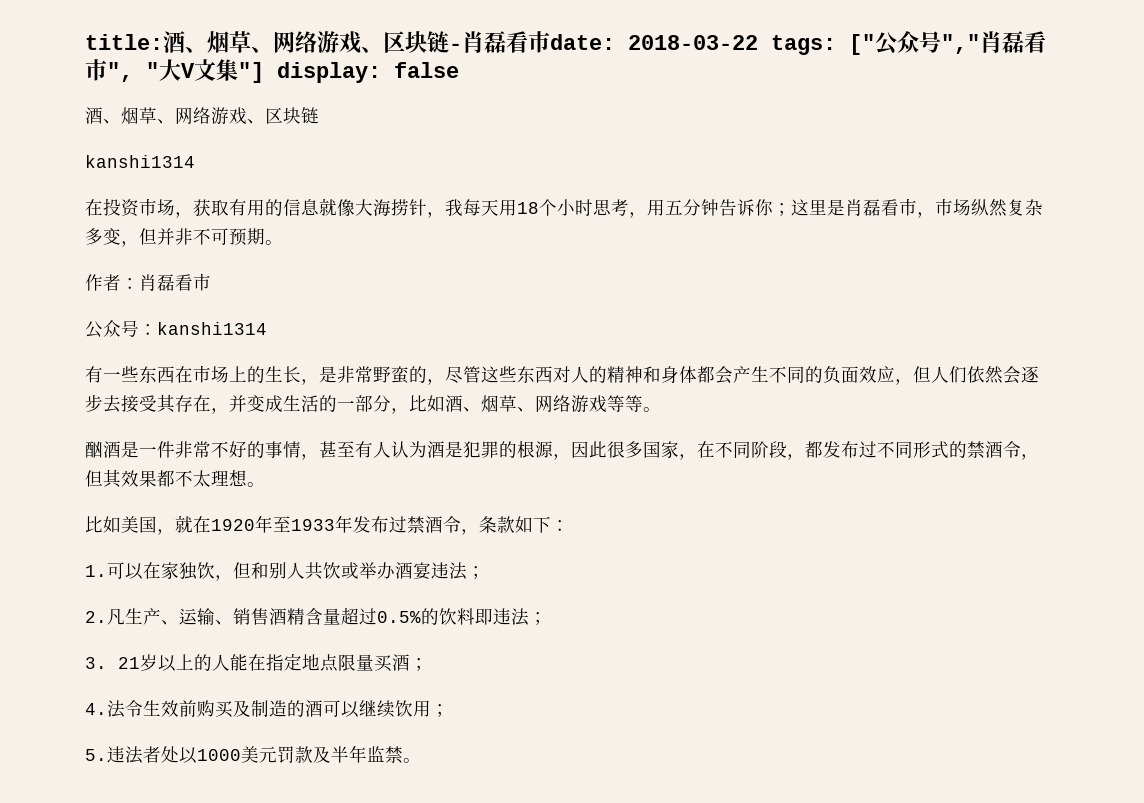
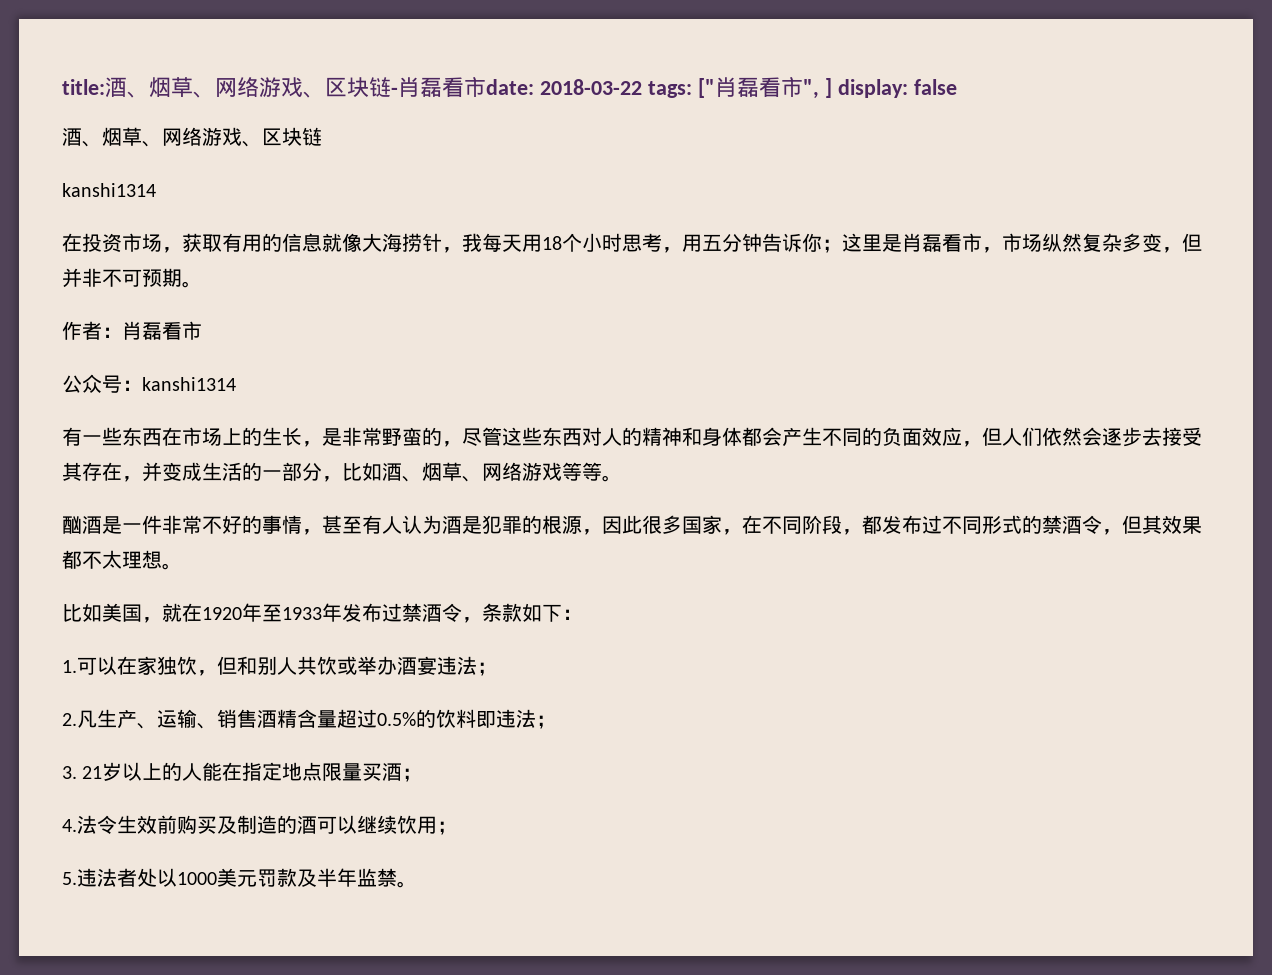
- title:酒、烟草、网络游戏、区块链-肖磊看市date: 2018-03-22 tags: ["公众号","肖磊看市", "大V文集"] display: false
+ title:酒、烟草、网络游戏、区块链-肖磊看市date: 2018-03-22 tags: ["肖磊看市", ] display: false

